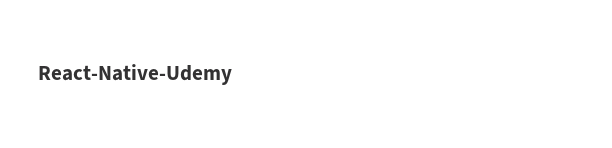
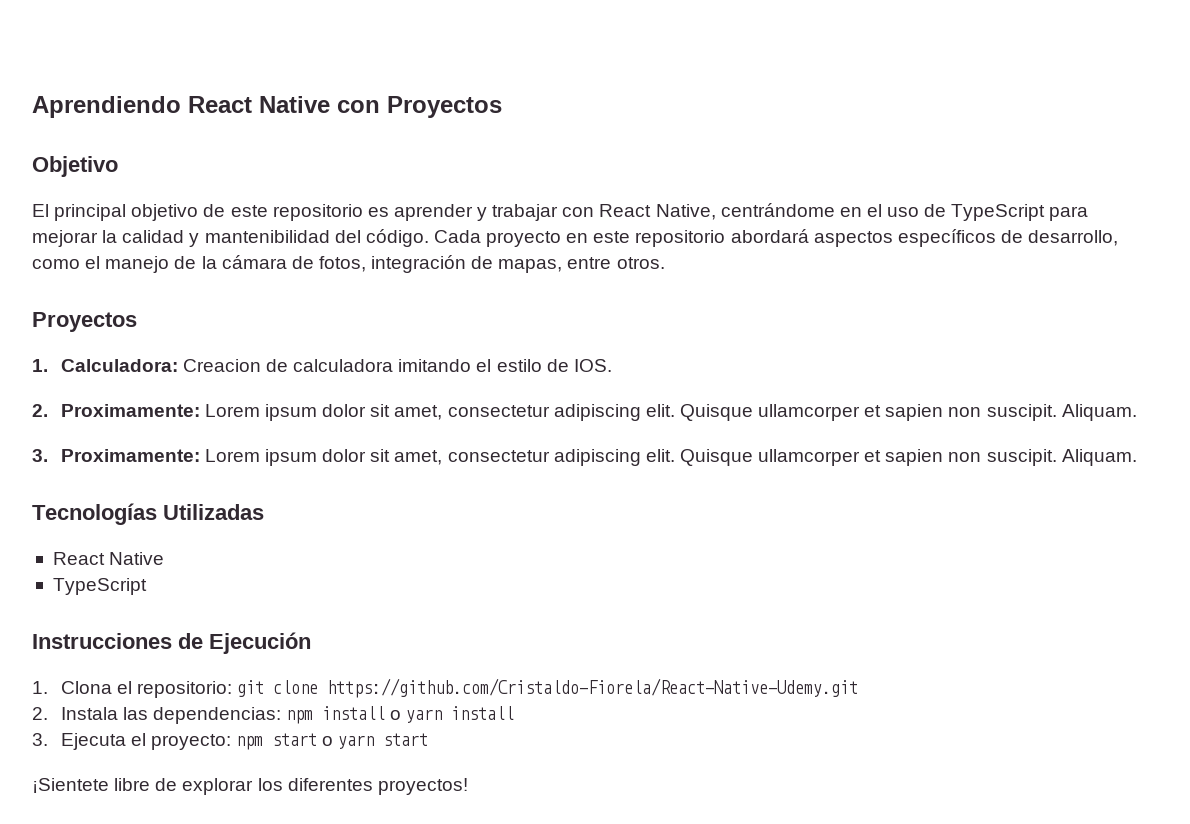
- React-Native-Udemy
+ Aprendiendo React Native con Proyectos
+ Objetivo
+ El principal objetivo de este repositorio es aprender y trabajar con React Native, centrándome en el uso de TypeScript para mejorar la calidad y mantenibilidad del código. Cada proyecto en este repositorio abordará aspectos específicos de desarrollo, como el manejo de la cámara de fotos, integración de mapas, entre otros.
+ Proyectos
+ 1. Calculadora: Creacion de calculadora imitando el estilo de IOS.
+ 2. Proximamente: Lorem ipsum dolor sit amet, consectetur adipiscing elit. Quisque ullamcorper et sapien non suscipit. Aliquam.
+ 3. Proximamente: Lorem ipsum dolor sit amet, consectetur adipiscing elit. Quisque ullamcorper et sapien non suscipit. Aliquam.
+ Tecnologías Utilizadas
+ React Native
+ TypeScript
+ Instrucciones de Ejecución
+ 1. Clona el repositorio: git clone https://github.com/Cristaldo-Fiorela/React-Native-Udemy.git
+ 2. Instala las dependencias: npm install o yarn install
+ 3. Ejecuta el proyecto: npm start o yarn start
+ ¡Sientete libre de explorar los diferentes proyectos!

